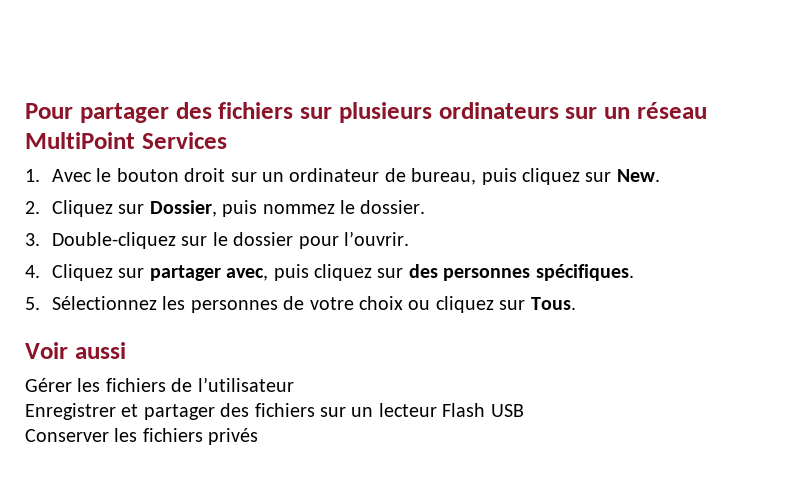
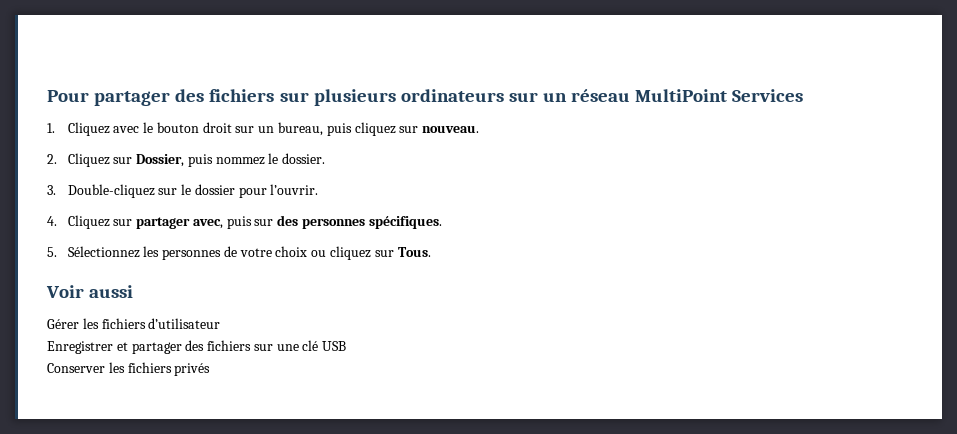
- 1. Avec le bouton droit sur un ordinateur de bureau, puis cliquez sur New.
+ 1. Cliquez avec le bouton droit sur un bureau, puis cliquez sur nouveau.
- 4. Cliquez sur partager avec, puis cliquez sur des personnes spécifiques.
+ 4. Cliquez sur partager avec, puis sur des personnes spécifiques.
- Gérer les fichiers de l’utilisateur
+ Gérer les fichiers d’utilisateur
- Enregistrer et partager des fichiers sur un lecteur Flash USB
+ Enregistrer et partager des fichiers sur une clé USB

